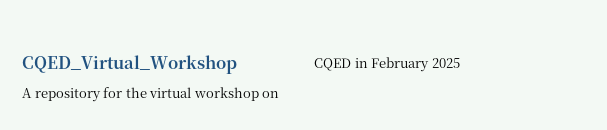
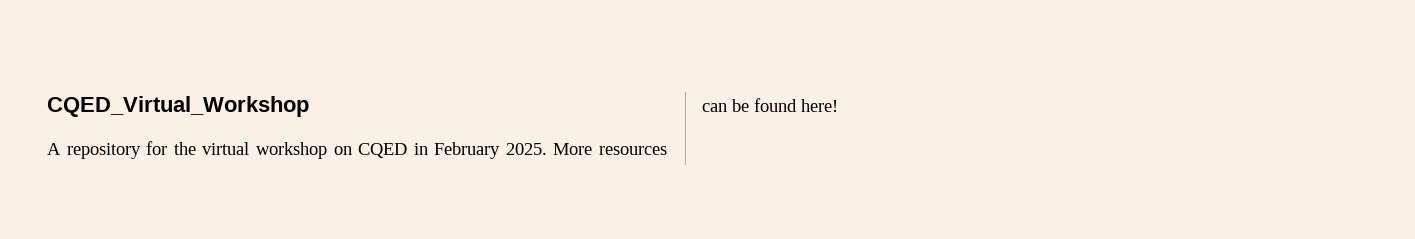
- A repository for the virtual workshop on CQED in February 2025
+ A repository for the virtual workshop on CQED in February 2025. More resources can be found here!

